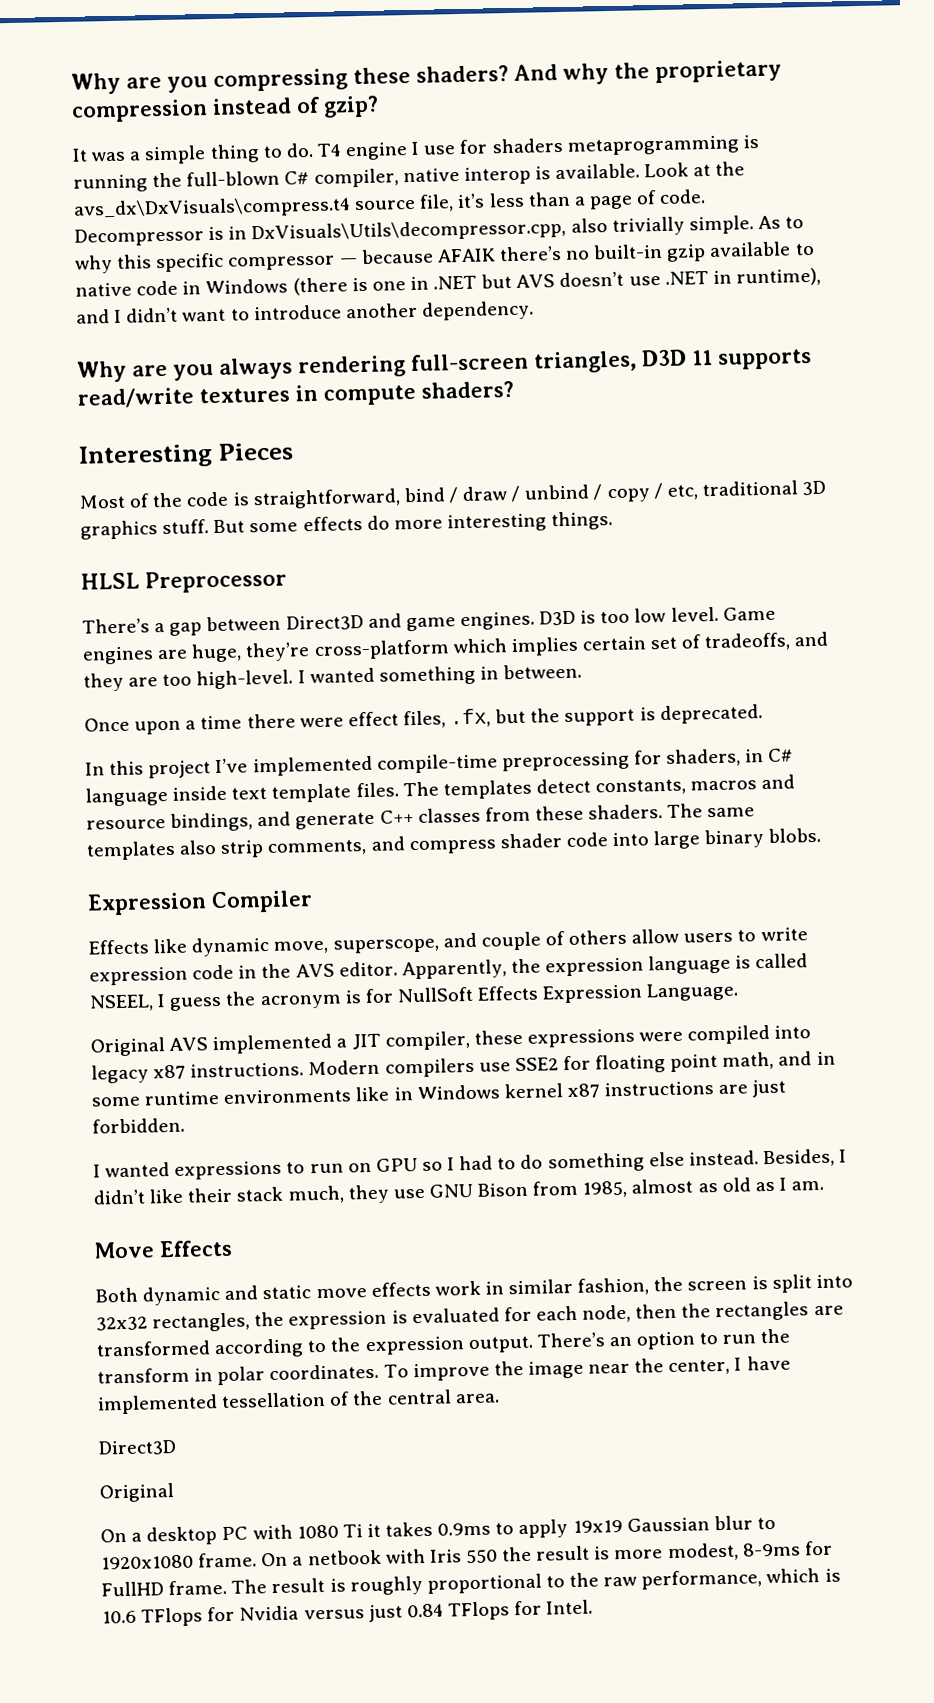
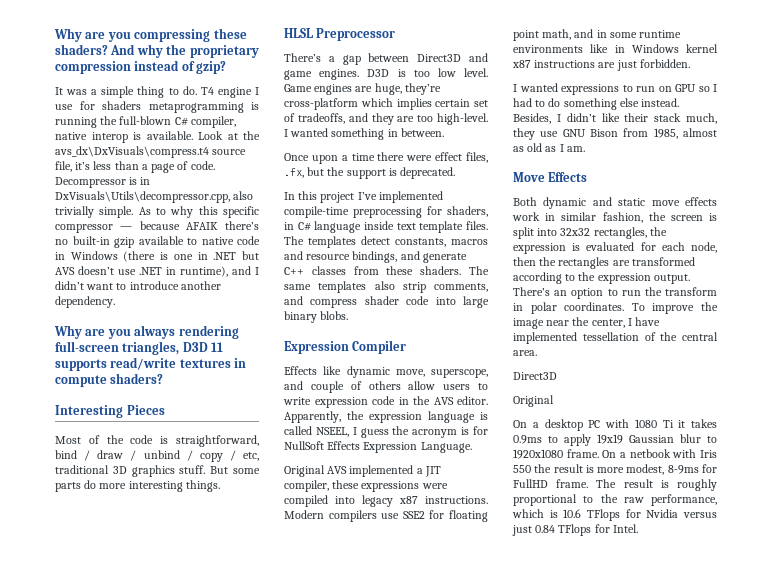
- But some effects do more interesting things.
+ But some parts do more interesting things.

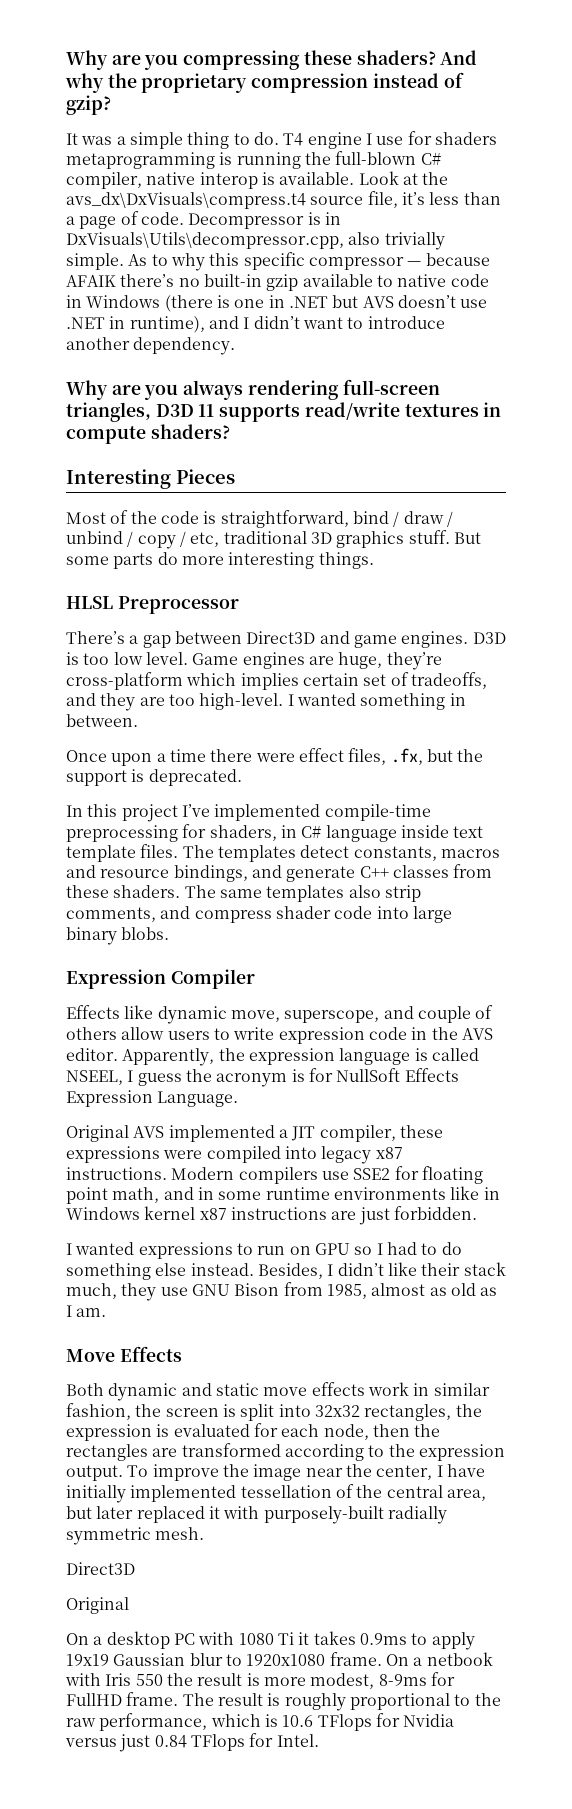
- There’s an option to run the transform in polar coordinates.
- To improve the image near the center, I have implemented tessellation of the central area.
+ To improve the image near the center, I have initially implemented tessellation of the central area, but later replaced it with purposely-built radially symmetric mesh.

